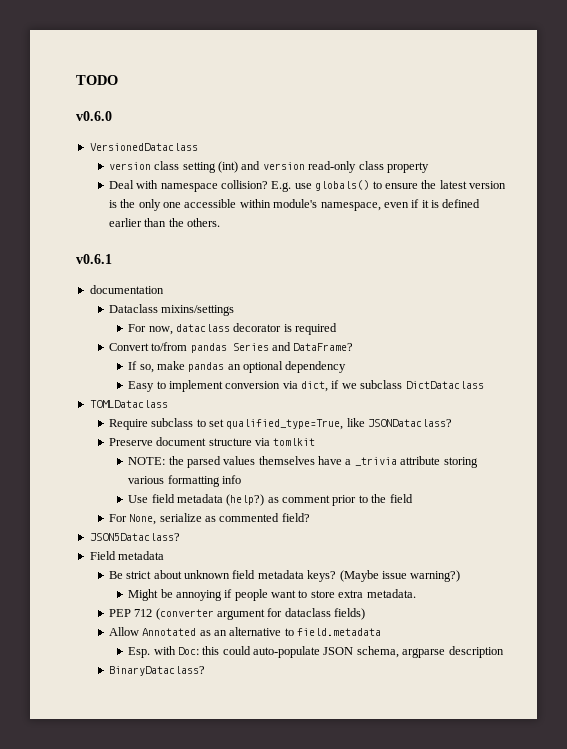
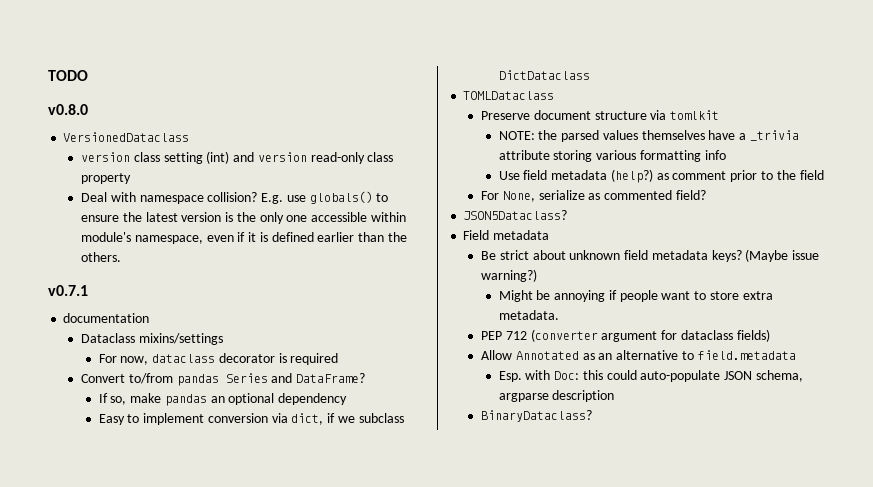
- v0.6.0
+ v0.8.0
- v0.6.1
+ v0.7.1
- Require subclass to set qualified_type=True, like JSONDataclass?

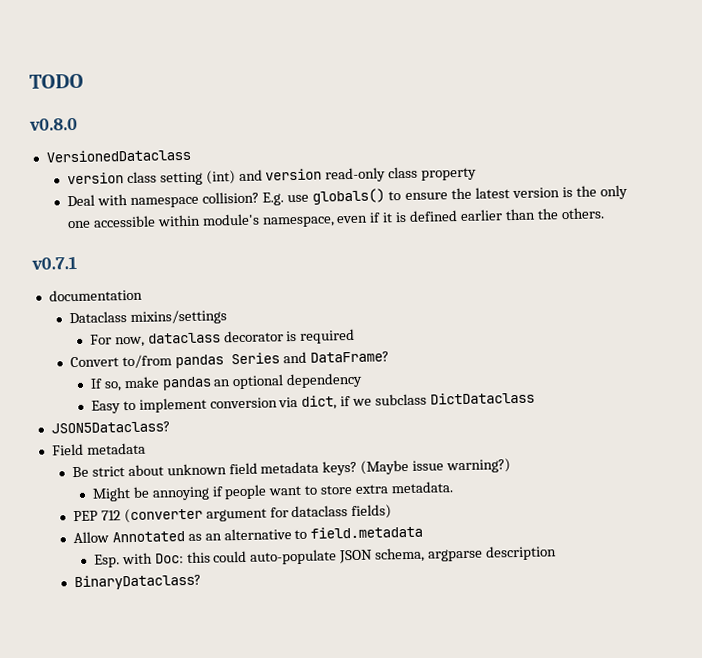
- TOMLDataclass
- Preserve document structure via tomlkit
- NOTE: the parsed values themselves have a _trivia attribute storing various formatting info
- Use field metadata (help?) as comment prior to the field
- For None, serialize as commented field?

